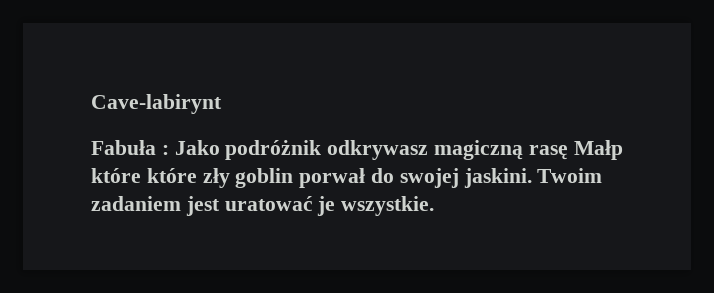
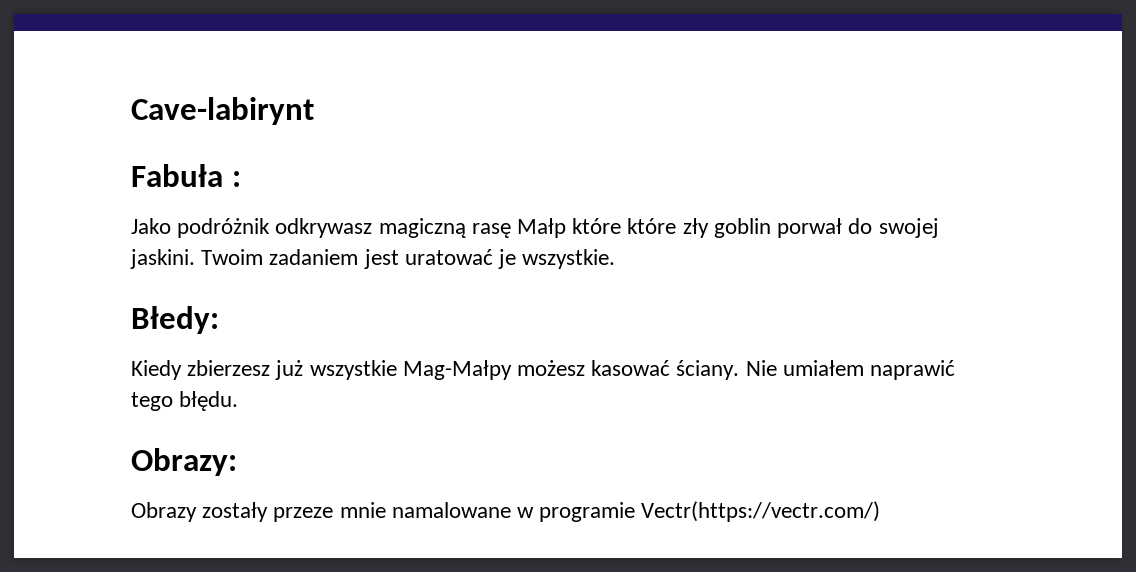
- Fabuła : Jako podróżnik odkrywasz magiczną rasę Małp które które zły goblin porwał do swojej jaskini.
+ Fabuła :
+ Jako podróżnik odkrywasz magiczną rasę Małp które które zły goblin porwał do swojej jaskini.
+ Błedy:
+ Kiedy zbierzesz już wszystkie Mag-Małpy możesz kasować ściany. Nie umiałem naprawić tego błędu.
+ Obrazy:
+ Obrazy zostały przeze mnie namalowane w programie Vectr(https://vectr.com/)

